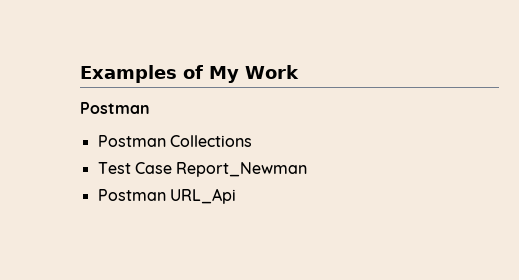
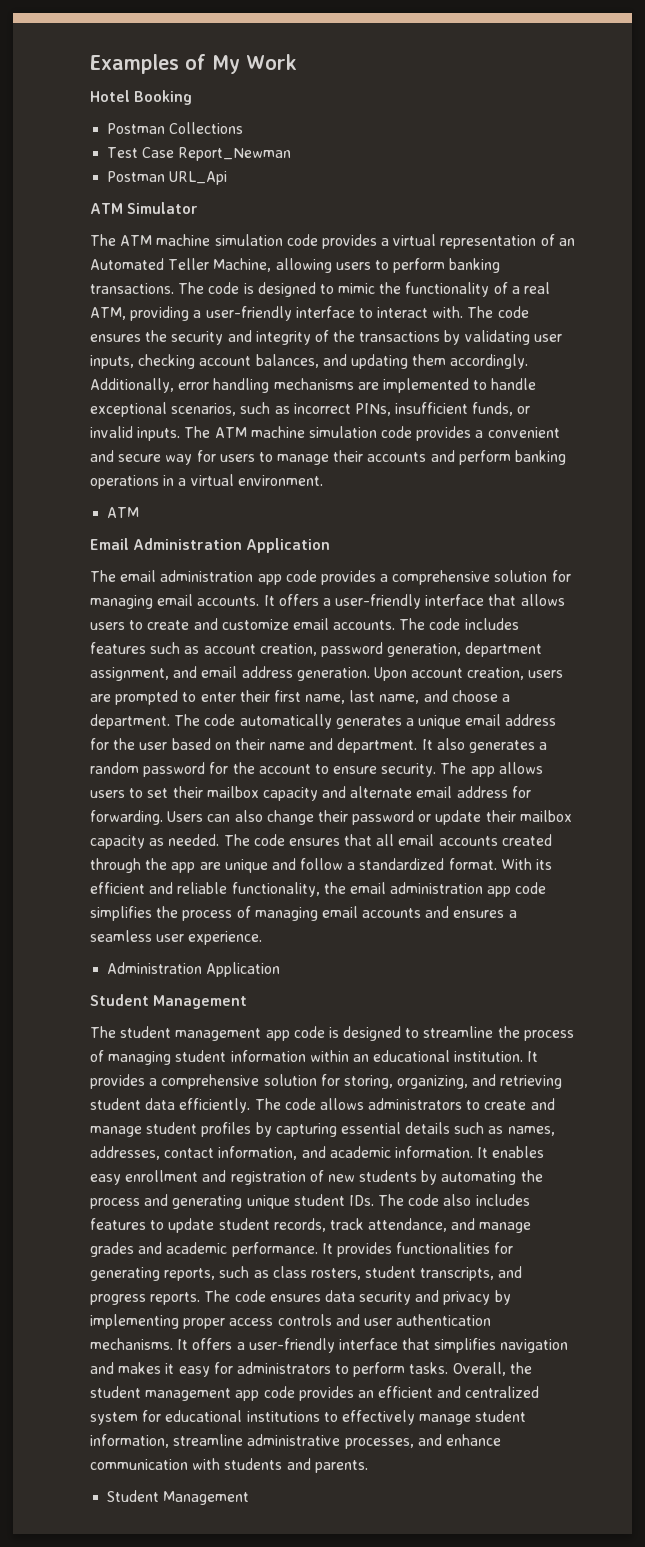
  Examples of My Work
- Postman
+ Hotel Booking
+ ATM Simulator
+ The ATM machine simulation code provides a virtual representation of an Automated Teller Machine, allowing users to perform banking transactions. The code is designed to mimic the functionality of a real ATM, providing a user-friendly interface to interact with. The code ensures the security and integrity of the transactions by validating user inputs, checking account balances, and updating them accordingly. Additionally, error handling mechanisms are implemented to handle exceptional scenarios, such as incorrect PINs, insufficient funds, or invalid inputs. The ATM machine simulation code provides a convenient and secure way for users to manage their accounts and perform banking operations in a virtual environment.
+ ATM
+ Email Administration Application
+ The email administration app code provides a comprehensive solution for managing email accounts. It offers a user-friendly interface that allows users to create and customize email accounts. The code includes features such as account creation, password generation, department assignment, and email address generation. Upon account creation, users are prompted to enter their first name, last name, and choose a department. The code automatically generates a unique email address for the user based on their name and department. It also generates a random password for the account to ensure security. The app allows users to set their mailbox capacity and alternate email address for forwarding. Users can also change their password or update their mailbox capacity as needed. The code ensures that all email accounts created through the app are unique and follow a standardized format. With its efficient and reliable functionality, the email administration app code simplifies the process of managing email accounts and ensures a seamless user experience.
+ Administration Application
+ Student Management
+ The student management app code is designed to streamline the process of managing student information within an educational institution. It provides a comprehensive solution for storing, organizing, and retrieving student data efficiently. The code allows administrators to create and manage student profiles by capturing essential details such as names, addresses, contact information, and academic information. It enables easy enrollment and registration of new students by automating the process and generating unique student IDs. The code also includes features to update student records, track attendance, and manage grades and academic performance. It provides functionalities for generating reports, such as class rosters, student transcripts, and progress reports. The code ensures data security and privacy by implementing proper access controls and user authentication mechanisms. It offers a user-friendly interface that simplifies navigation and makes it easy for administrators to perform tasks. Overall, the student management app code provides an efficient and centralized system for educational institutions to effectively manage student information, streamline administrative processes, and enhance communication with students and parents.
+ Student Management

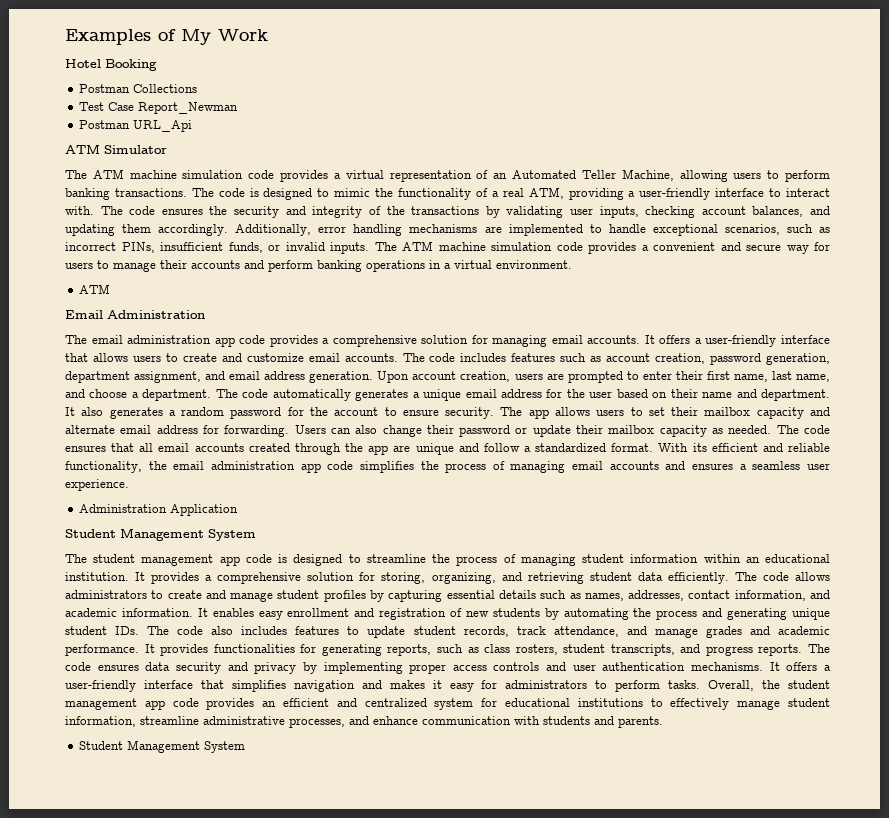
- Email Administration Application
+ Email Administration
  With its efficient and reliable functionality, the email administration app code simplifies the process of managing email accounts and ensures a seamless user experience.
  Administration Application
- Student Management
+ Student Management System
  Overall, the student management app code provides an efficient and centralized system for educational institutions to effectively manage student information, streamline administrative processes, and enhance communication with students and parents.
- Student Management
+ Student Management System

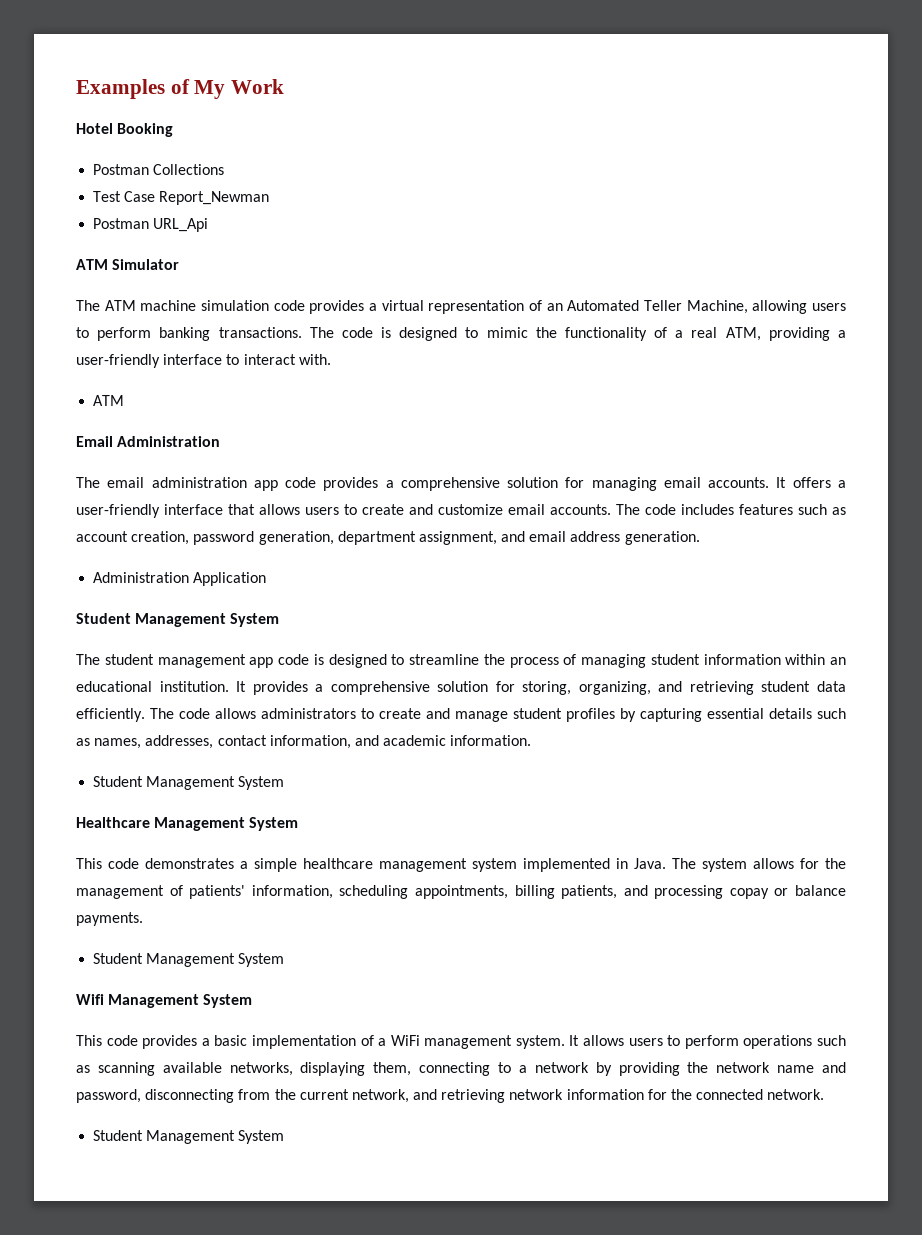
- The code ensures the security and integrity of the transactions by validating user inputs, checking account balances, and updating them accordingly. Additionally, error handling mechanisms are implemented to handle exceptional scenarios, such as incorrect PINs, insufficient funds, or invalid inputs. The ATM machine simulation code provides a convenient and secure way for users to manage their accounts and perform banking operations in a virtual environment.
- Upon account creation, users are prompted to enter their first name, last name, and choose a department. The code automatically generates a unique email address for the user based on their name and department. It also generates a random password for the account to ensure security. The app allows users to set their mailbox capacity and alternate email address for forwarding. Users can also change their password or update their mailbox capacity as needed. The code ensures that all email accounts created through the app are unique and follow a standardized format. With its efficient and reliable functionality, the email administration app code simplifies the process of managing email accounts and ensures a seamless user experience.
- The code allows administrators to create and manage student profiles by capturing essential details such as names, addresses, contact information, and academic information. It enables easy enrollment and registration of new students by automating the process and generating unique student IDs. The code also includes features to update student records, track attendance, and manage grades and academic performance. It provides functionalities for generating reports, such as class rosters, student transcripts, and progress reports. The code ensures data security and privacy by implementing proper access controls and user authentication mechanisms. It offers a user-friendly interface that simplifies navigation and makes it easy for administrators to perform tasks. Overall, the student management app code provides an efficient and centralized system for educational institutions to effectively manage student information, streamline administrative processes, and enhance communication with students and parents.
+ The code allows administrators to create and manage student profiles by capturing essential details such as names, addresses, contact information, and academic information.
+ Student Management System
+ Healthcare Management System
+ This code demonstrates a simple healthcare management system implemented in Java. The system allows for the management of patients' information, scheduling appointments, billing patients, and processing copay or balance payments.
+ Student Management System
+ Wifi Management System
+ This code provides a basic implementation of a WiFi management system. It allows users to perform operations such as scanning available networks, displaying them, connecting to a network by providing the network name and password, disconnecting from the current network, and retrieving network information for the connected network.

